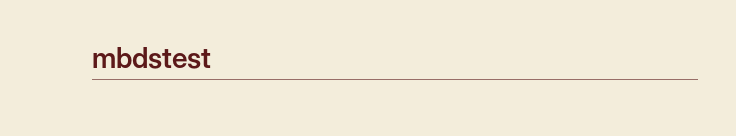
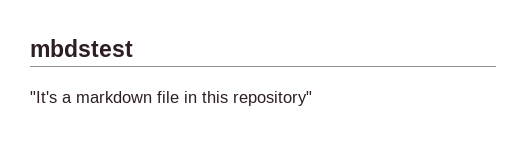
+ "It's a markdown file in this repository"

